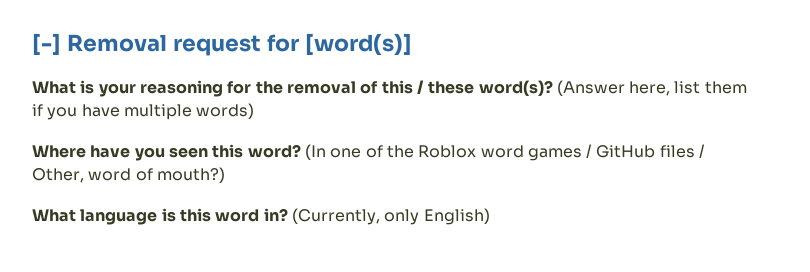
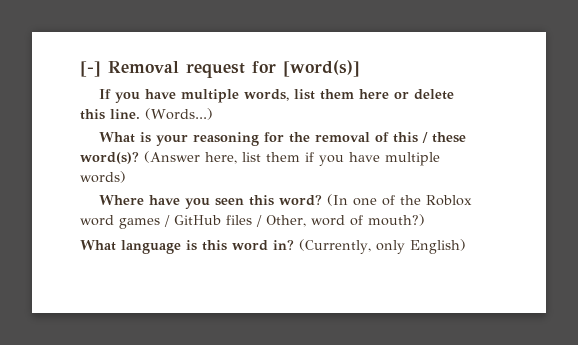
+ If you have multiple words, list them here or delete this line. (Words...)

